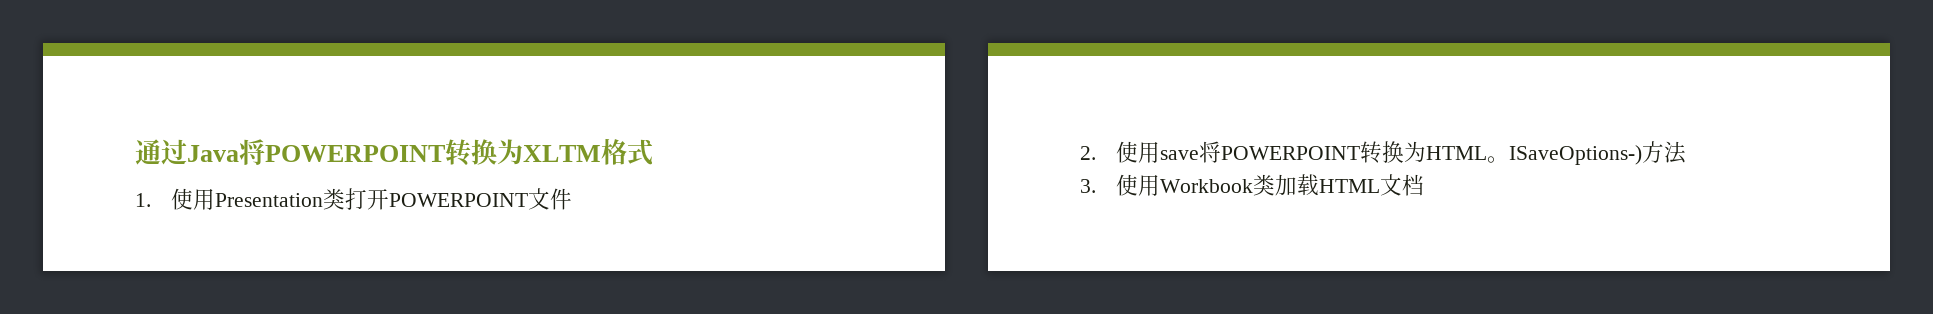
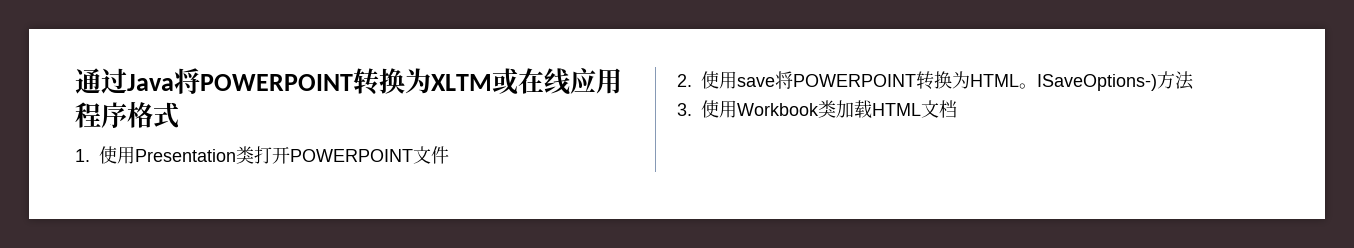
- 通过Java将POWERPOINT转换为XLTM格式
+ 通过Java将POWERPOINT转换为XLTM或在线应用程序格式

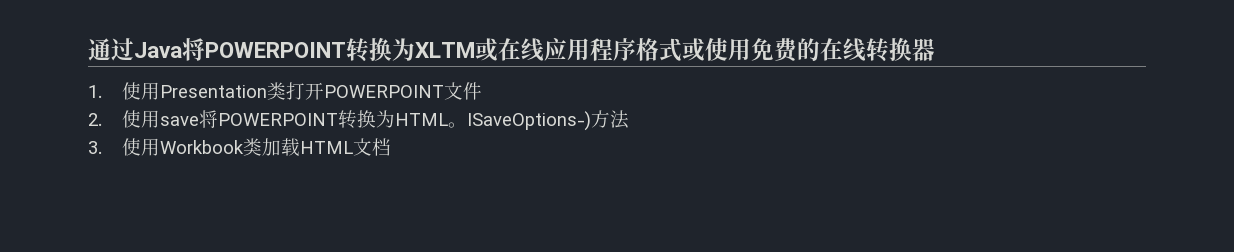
- 通过Java将POWERPOINT转换为XLTM或在线应用程序格式
+ 通过Java将POWERPOINT转换为XLTM或在线应用程序格式或使用免费的在线转换器

